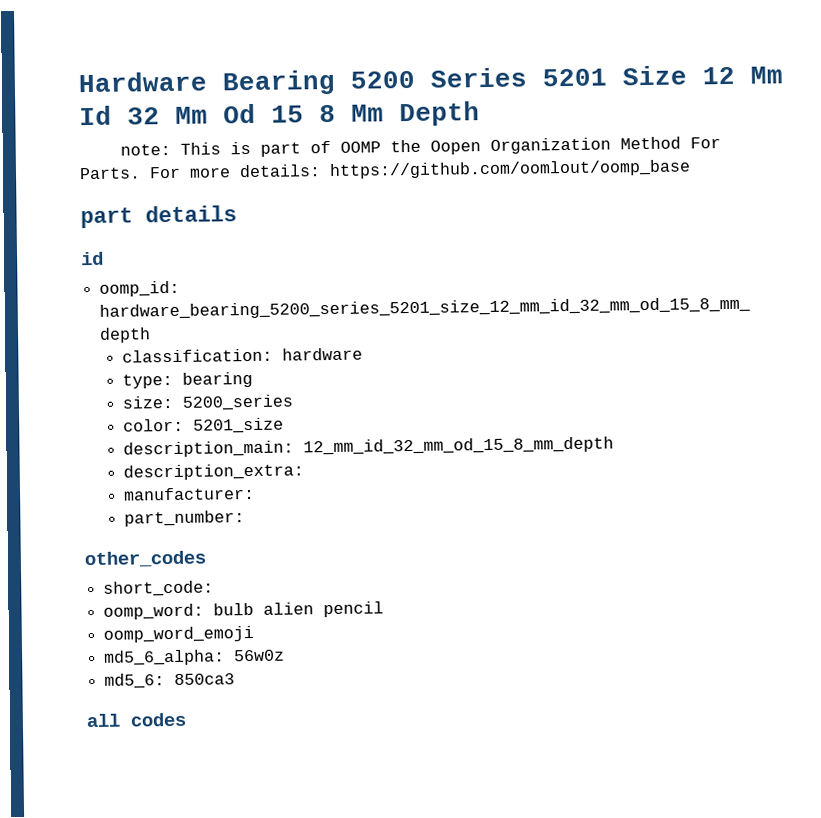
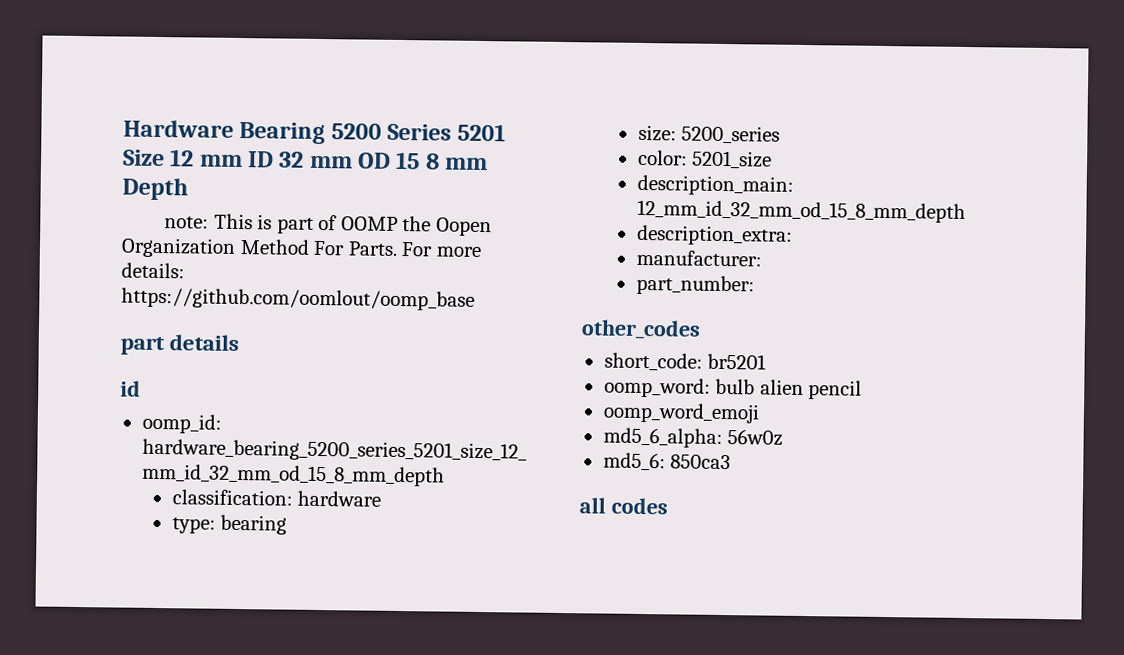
- Hardware Bearing 5200 Series 5201 Size 12 Mm Id 32 Mm Od 15 8 Mm Depth
+ Hardware Bearing 5200 Series 5201 Size 12 mm ID 32 mm OD 15 8 mm Depth
- short_code:
+ short_code: br5201

